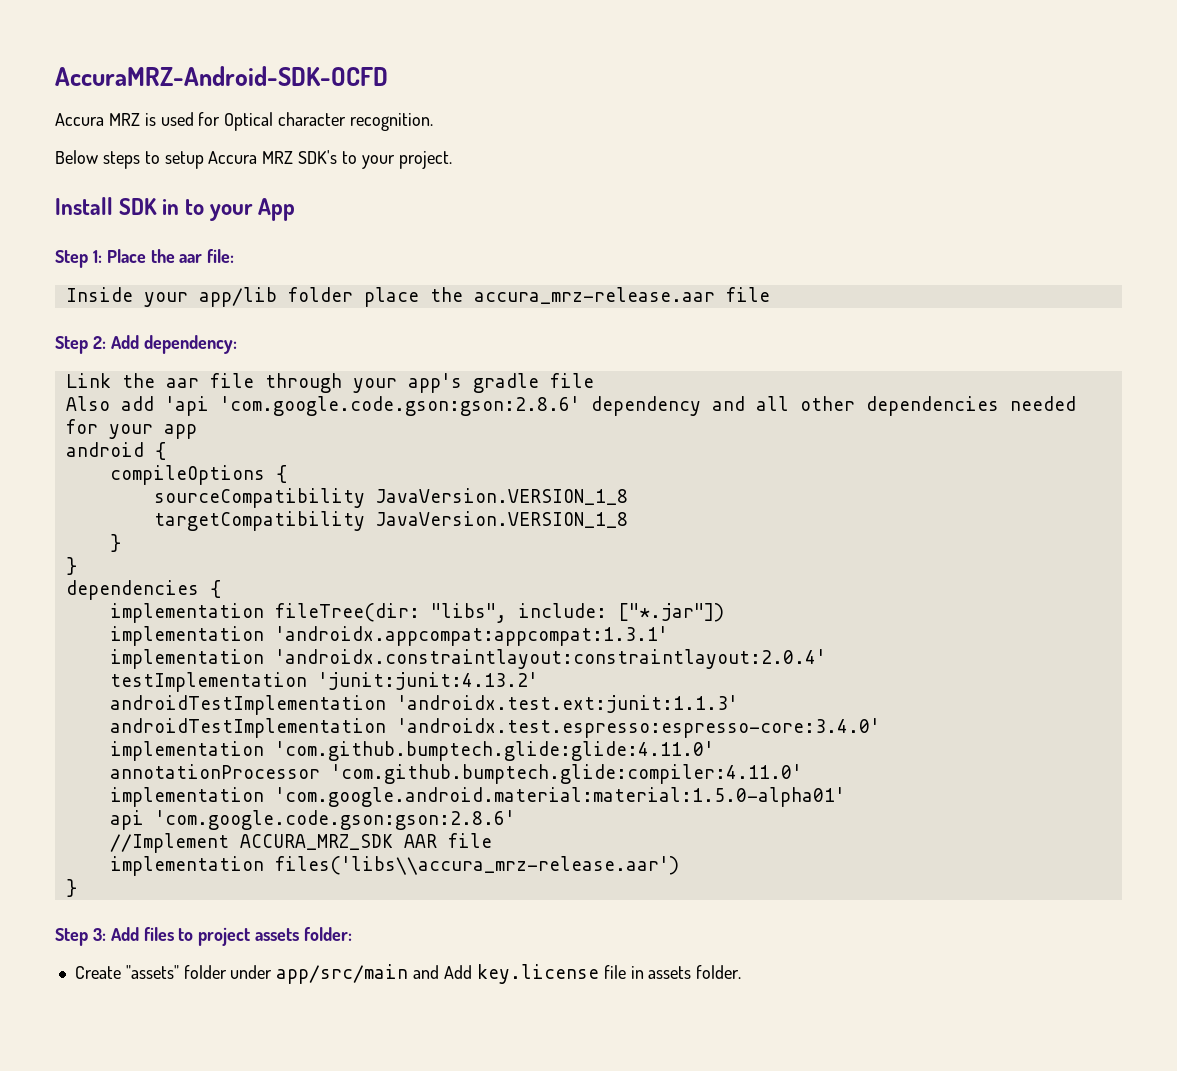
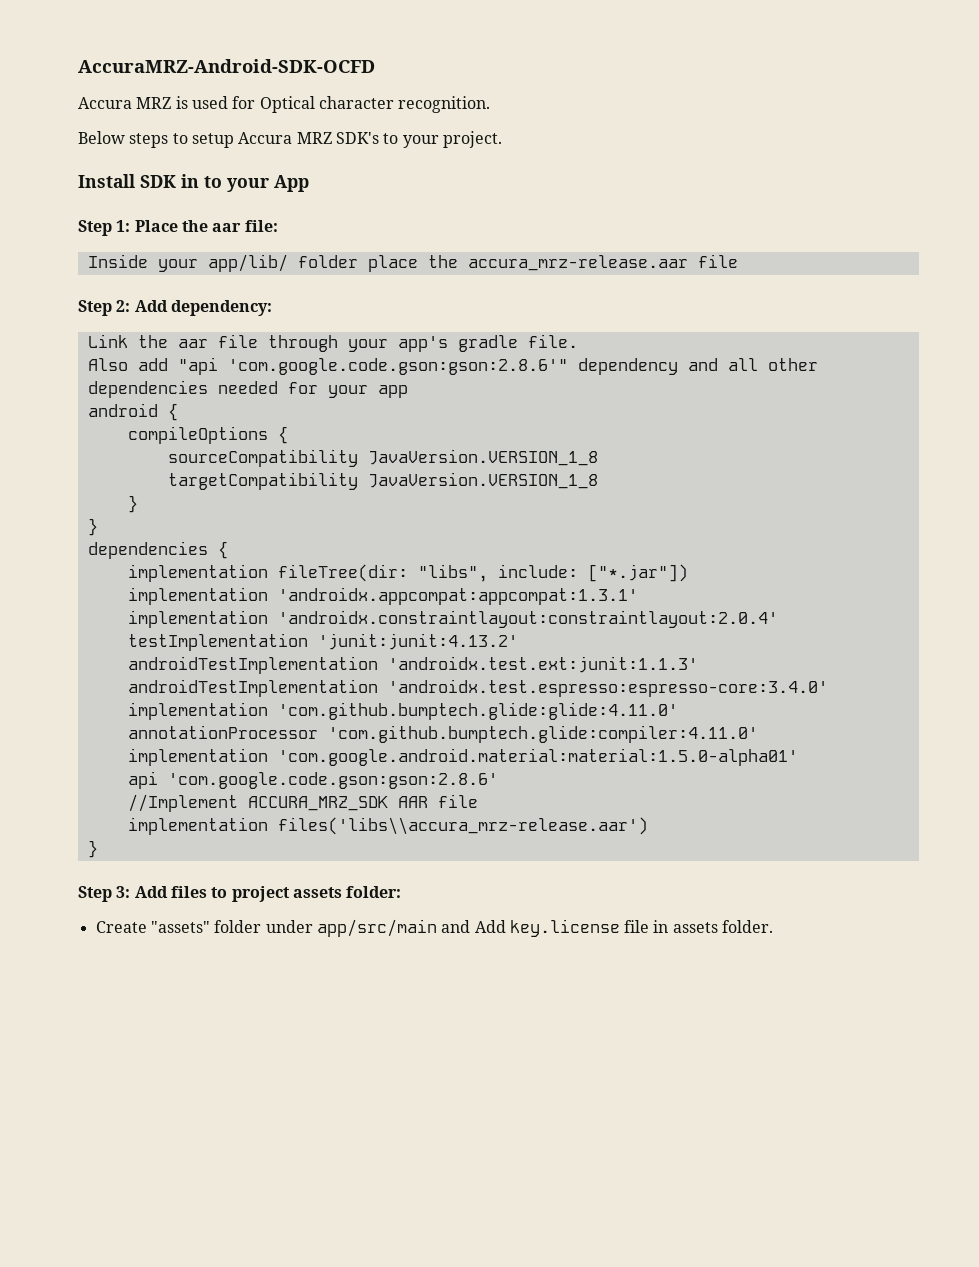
- Inside your app/lib folder place the accura_mrz-release.aar file
+ Inside your app/lib/ folder place the accura_mrz-release.aar file
- Link the aar file through your app's gradle file
+ Link the aar file through your app's gradle file.
- Also add 'api 'com.google.code.gson:gson:2.8.6' dependency and all other dependencies needed for your app
+ Also add "api 'com.google.code.gson:gson:2.8.6'" dependency and all other dependencies needed for your app

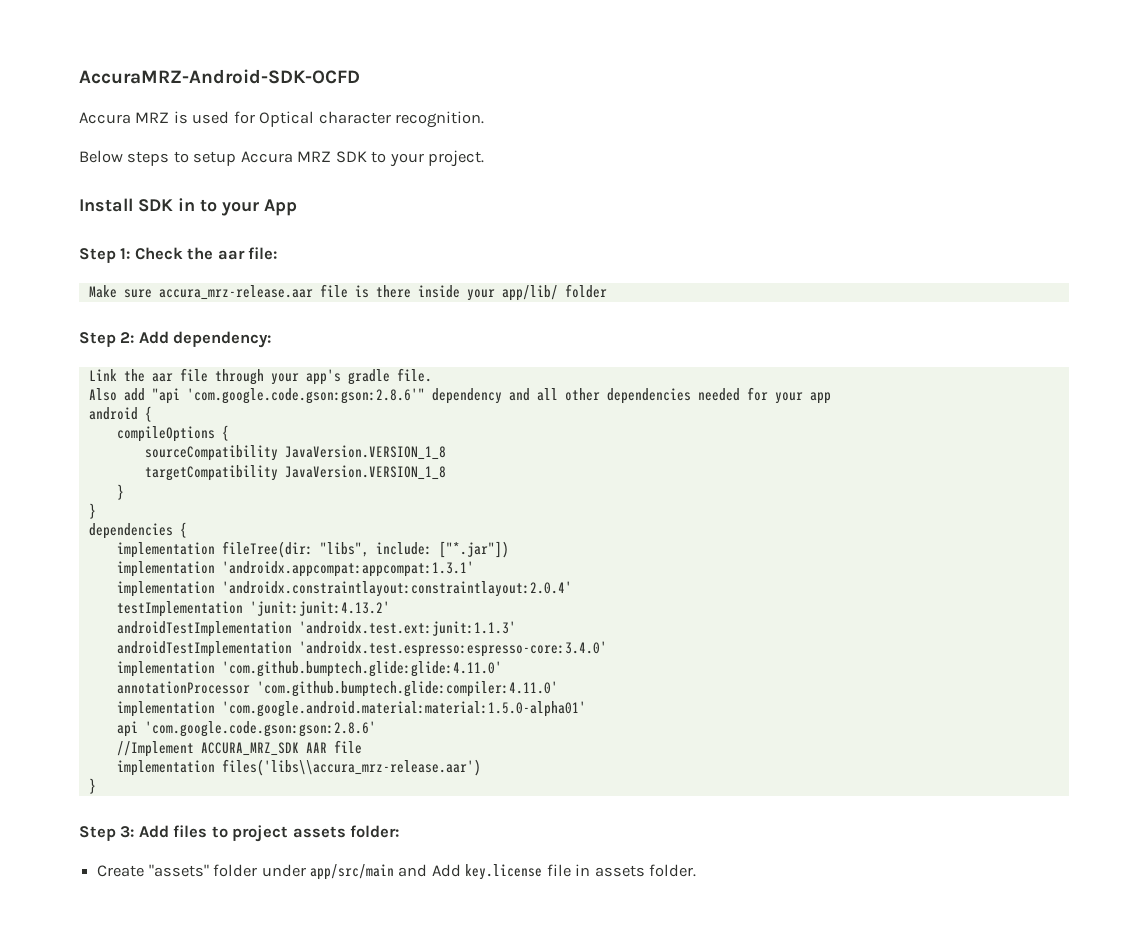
- Below steps to setup Accura MRZ SDK's to your project.
+ Below steps to setup Accura MRZ SDK to your project.
- Step 1: Place the aar file:
+ Step 1: Check the aar file:
- Inside your app/lib/ folder place the accura_mrz-release.aar file
+ Make sure accura_mrz-release.aar file is there inside your app/lib/ folder

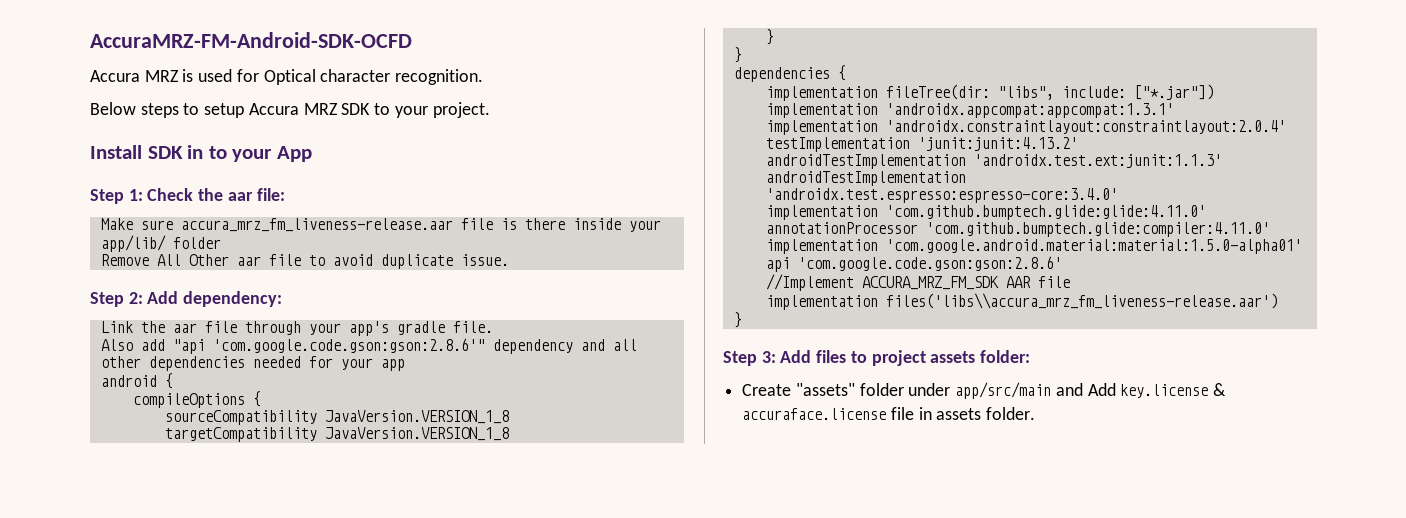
- AccuraMRZ-Android-SDK-OCFD
+ AccuraMRZ-FM-Android-SDK-OCFD
- Make sure accura_mrz-release.aar file is there inside your app/lib/ folder
+ Make sure accura_mrz_fm_liveness-release.aar file is there inside your app/lib/ folder
+ Remove All Other aar file to avoid duplicate issue.
- //Implement ACCURA_MRZ_SDK AAR file
+ //Implement ACCURA_MRZ_FM_SDK AAR file
- implementation files('libs\\accura_mrz-release.aar')
+ implementation files('libs\\accura_mrz_fm_liveness-release.aar')
- Create "assets" folder under app/src/main and Add key.license file in assets folder.
+ Create "assets" folder under app/src/main and Add key.license & accuraface.license file in assets folder.

